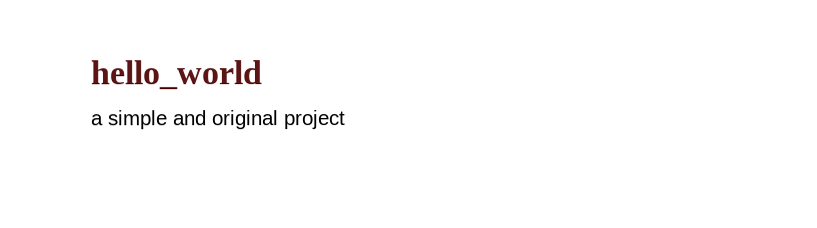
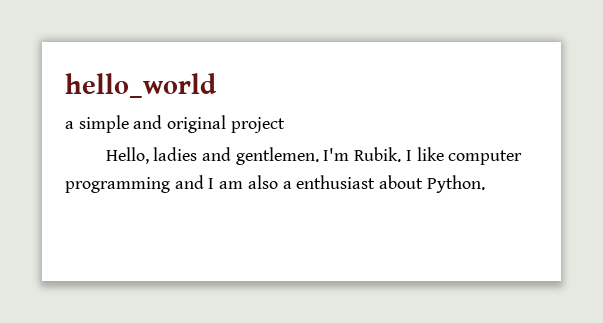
+ Hello, ladies and gentlemen. I'm Rubik. I like computer programming and I am also a enthusiast about Python.

